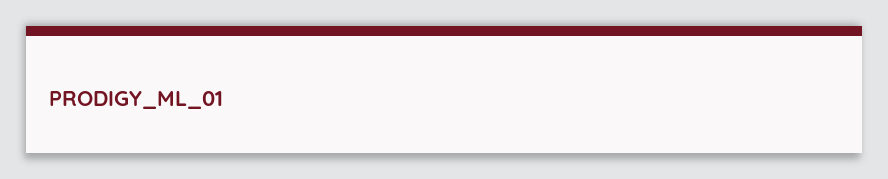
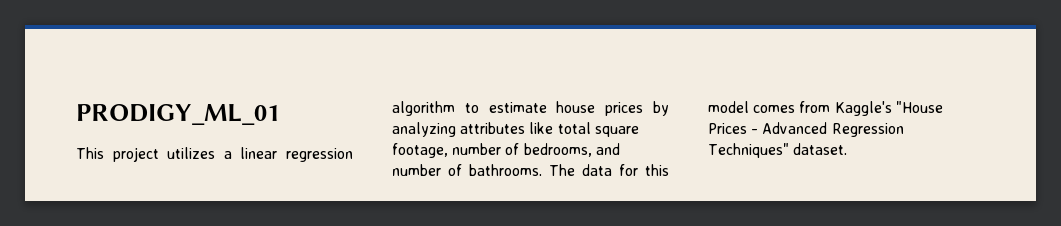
+ This project utilizes a linear regression algorithm to estimate house prices by analyzing attributes like total square footage, number of bedrooms, and number of bathrooms. The data for this model comes from Kaggle's "House Prices - Advanced Regression Techniques" dataset.

